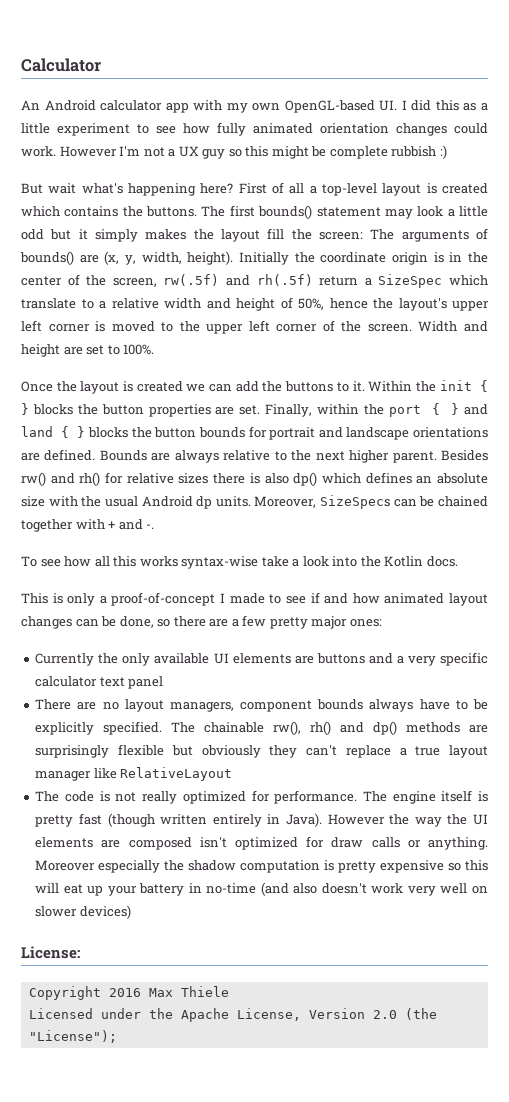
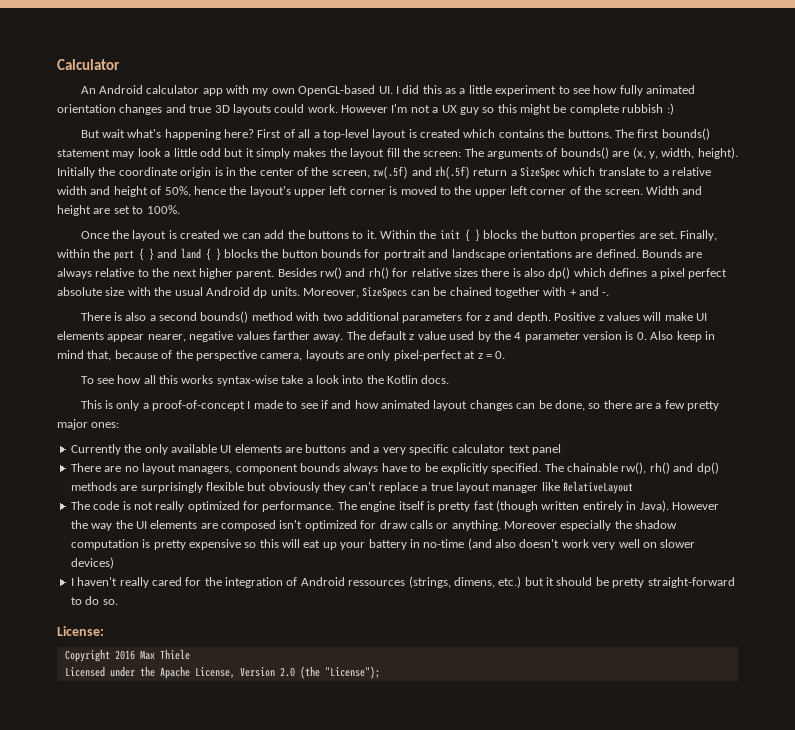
- An Android calculator app with my own OpenGL-based UI. I did this as a little experiment to see how fully animated orientation changes could work.
+ An Android calculator app with my own OpenGL-based UI. I did this as a little experiment to see how fully animated orientation changes and true 3D layouts could work.
- Besides rw() and rh() for relative sizes there is also dp() which defines an absolute size with the usual Android dp units.
+ Besides rw() and rh() for relative sizes there is also dp() which defines a pixel perfect absolute size with the usual Android dp units.
+ There is also a second bounds() method with two additional parameters for z and depth. Positive z values will make UI elements appear nearer, negative values farther away. The default z value used by the 4 parameter version is 0. Also keep in mind that, because of the perspective camera, layouts are only pixel-perfect at z = 0.
+ I haven't really cared for the integration of Android ressources (strings, dimens, etc.) but it should be pretty straight-forward to do so.

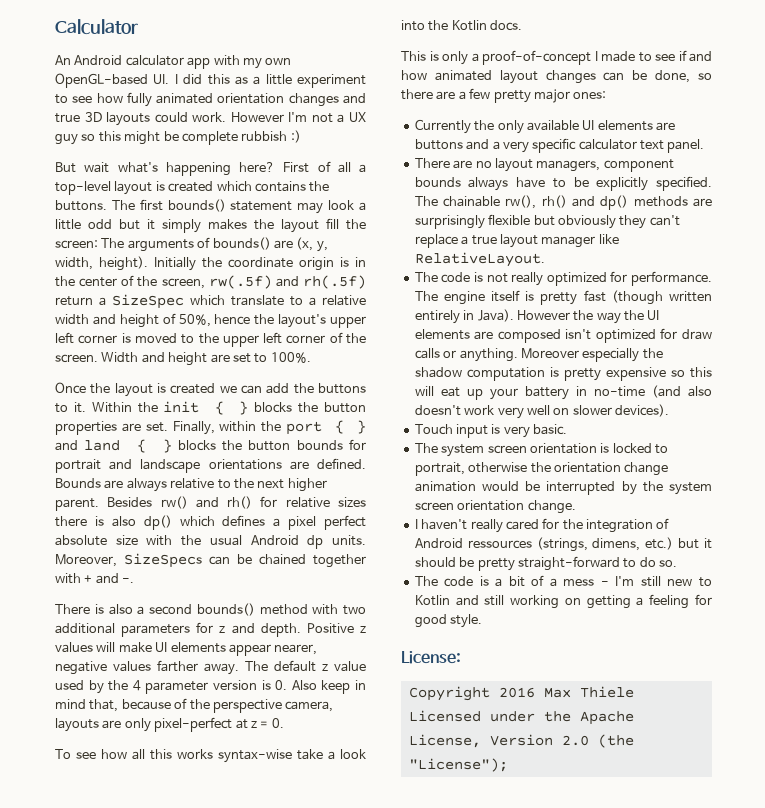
- Currently the only available UI elements are buttons and a very specific calculator text panel
+ Currently the only available UI elements are buttons and a very specific calculator text panel.
- The chainable rw(), rh() and dp() methods are surprisingly flexible but obviously they can't replace a true layout manager like RelativeLayout
+ The chainable rw(), rh() and dp() methods are surprisingly flexible but obviously they can't replace a true layout manager like RelativeLayout.
- Moreover especially the shadow computation is pretty expensive so this will eat up your battery in no-time (and also doesn't work very well on slower devices)
+ Moreover especially the shadow computation is pretty expensive so this will eat up your battery in no-time (and also doesn't work very well on slower devices).
+ Touch input is very basic.
+ The system screen orientation is locked to portrait, otherwise the orientation change animation would be interrupted by the system screen orientation change.
+ The code is a bit of a mess - I'm still new to Kotlin and still working on getting a feeling for good style.

